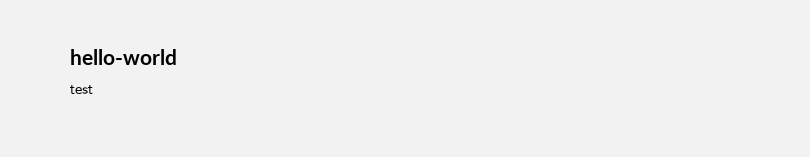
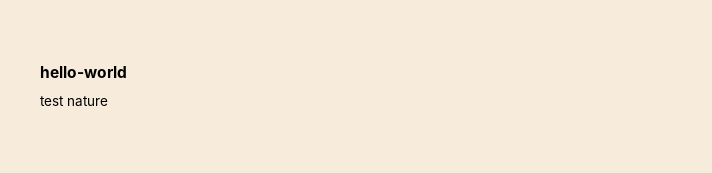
- test
+ test nature

